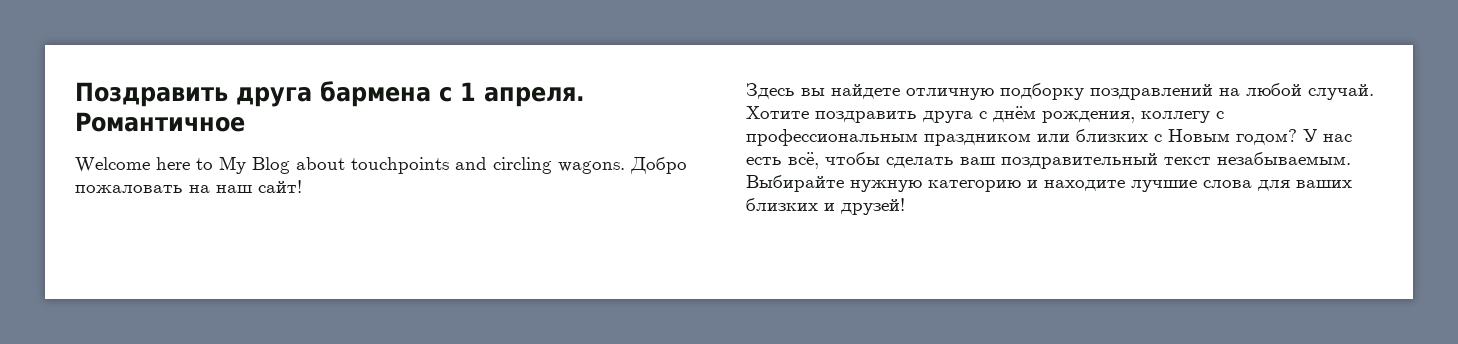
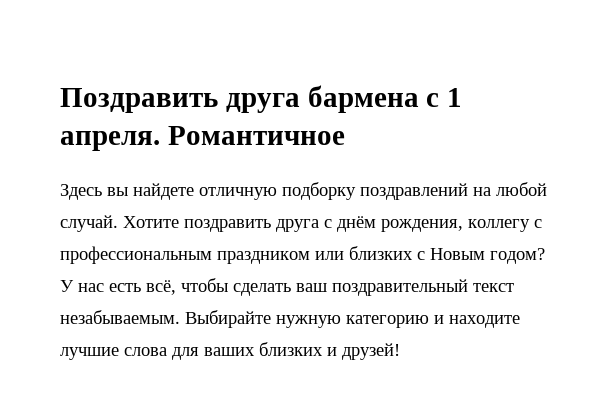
- Welcome here to My Blog about touchpoints and circling wagons. Добро пожаловать на наш сайт!

